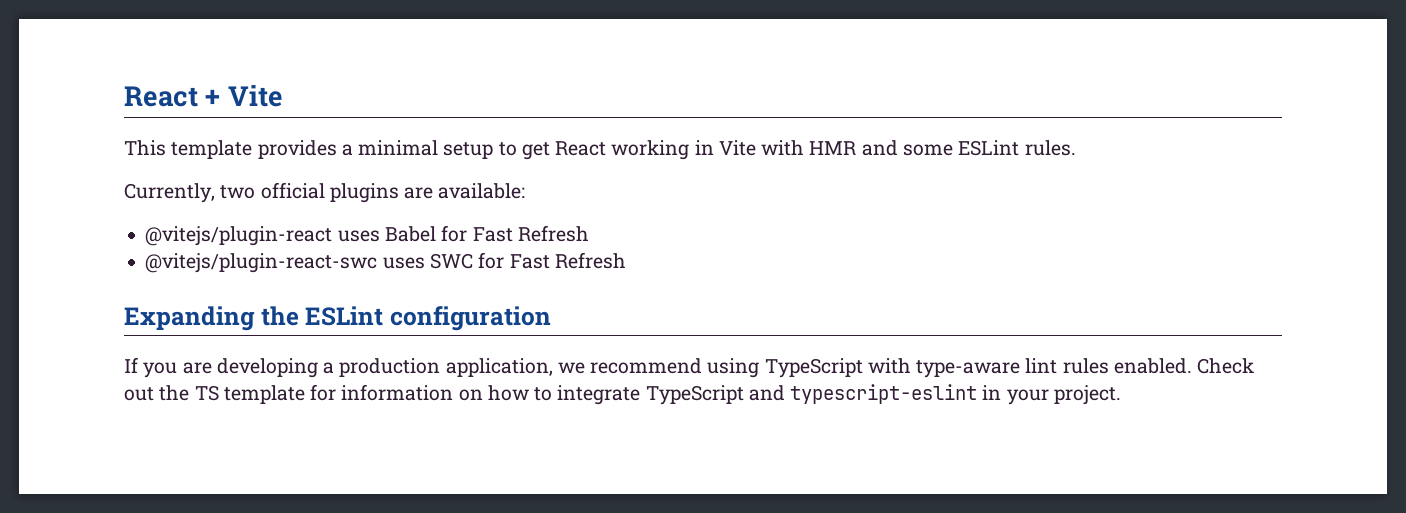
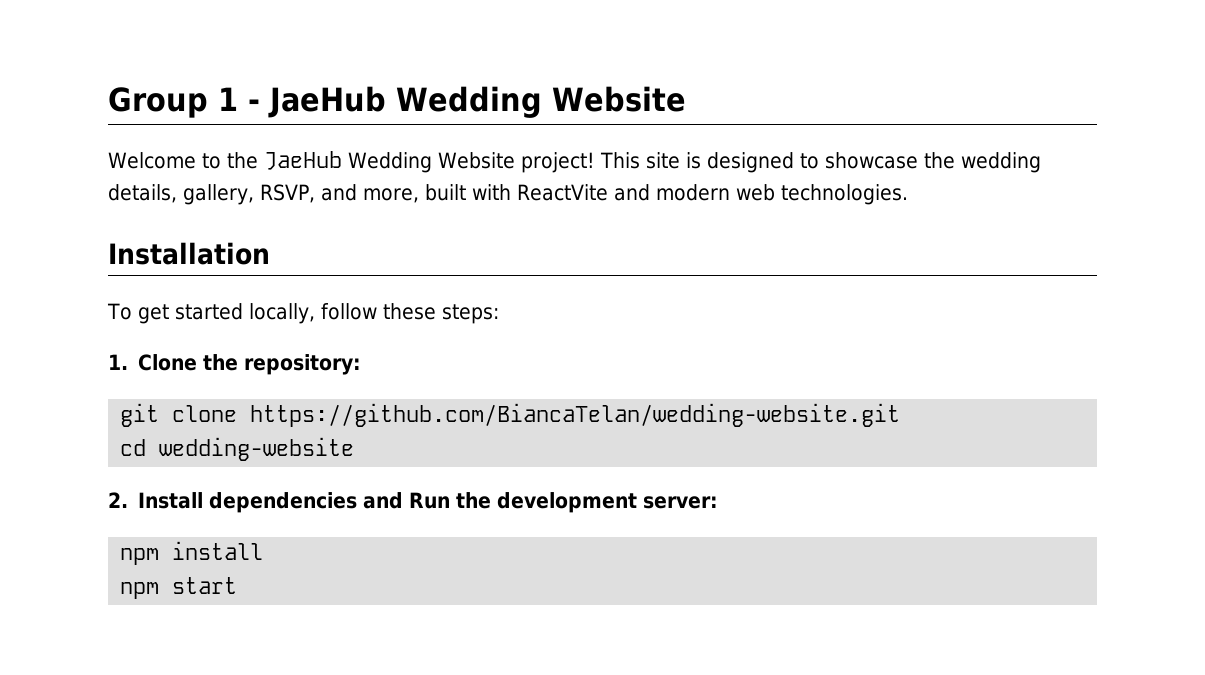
- React + Vite
- This template provides a minimal setup to get React working in Vite with HMR and some ESLint rules.
- Currently, two official plugins are available:
- @vitejs/plugin-react uses Babel for Fast Refresh
- @vitejs/plugin-react-swc uses SWC for Fast Refresh
- Expanding the ESLint configuration
- If you are developing a production application, we recommend using TypeScript with type-aware lint rules enabled. Check out the TS template for information on how to integrate TypeScript and typescript-eslint in your project.
+ Group 1 - JaeHub Wedding Website
+ Welcome to the JaeHub Wedding Website project! This site is designed to showcase the wedding details, gallery, RSVP, and more, built with ReactVite and modern web technologies.
+ Installation
+ To get started locally, follow these steps:
+ 1. Clone the repository:
+ git clone https://github.com/BiancaTelan/wedding-website.git
+ cd wedding-website
+ 2. Install dependencies and Run the development server:
+ npm install
+ npm start

